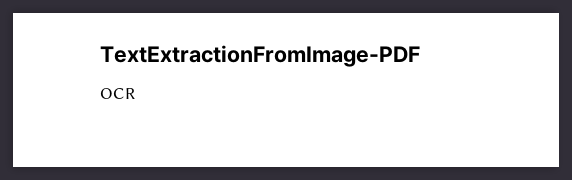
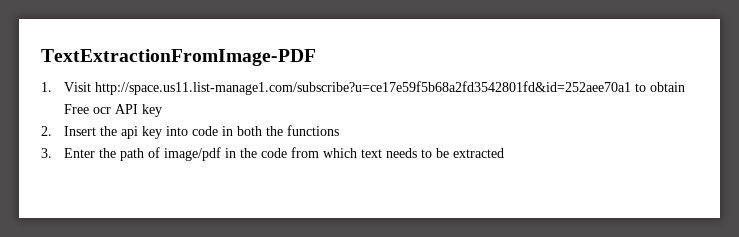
- OCR
+ 1. Visit http://space.us11.list-manage1.com/subscribe?u=ce17e59f5b68a2fd3542801fd&id=252aee70a1 to obtain Free ocr API key
+ 2. Insert the api key into code in both the functions
+ 3. Enter the path of image/pdf in the code from which text needs to be extracted

